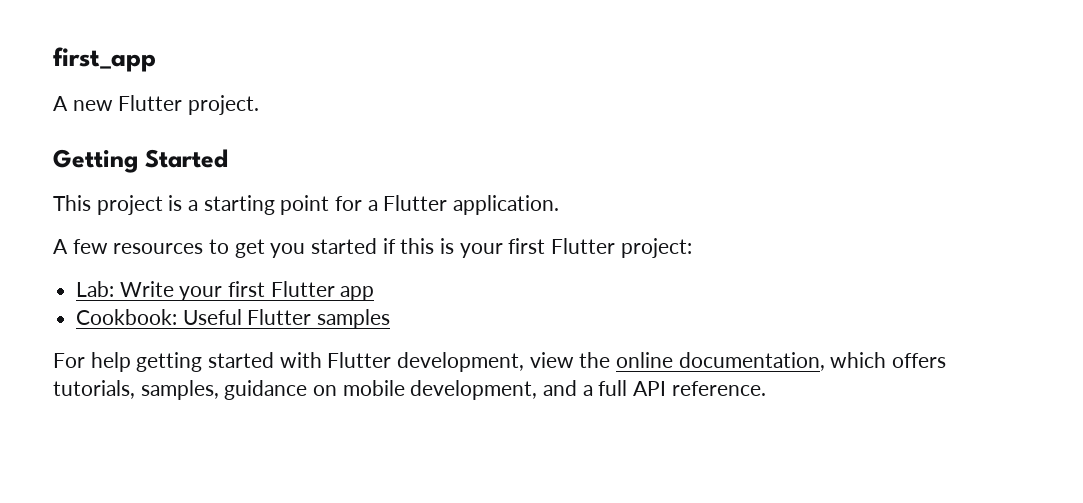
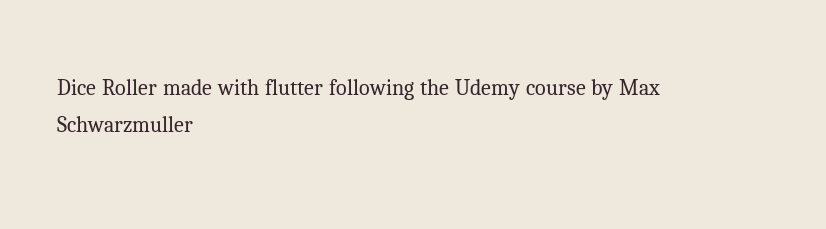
- first_app
- A new Flutter project.
- Getting Started
- This project is a starting point for a Flutter application.
- A few resources to get you started if this is your first Flutter project:
- Lab: Write your first Flutter app
- Cookbook: Useful Flutter samples
- For help getting started with Flutter development, view the online documentation, which offers tutorials, samples, guidance on mobile development, and a full API reference.
+ Dice Roller made with flutter following the Udemy course by Max Schwarzmuller

